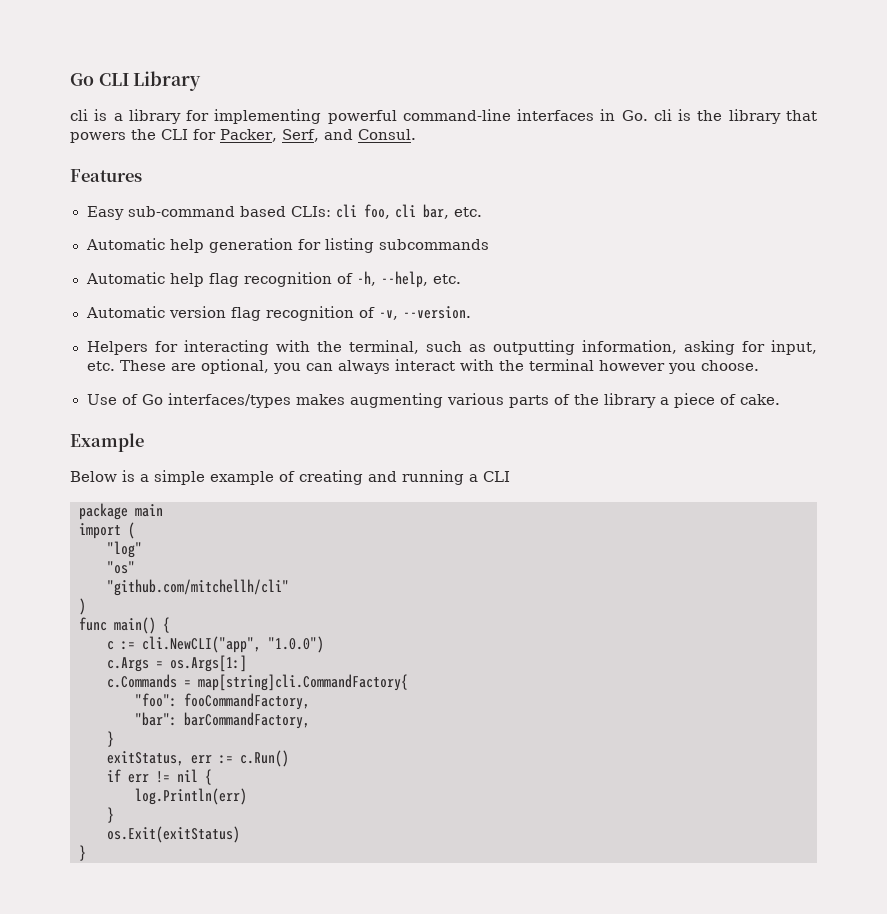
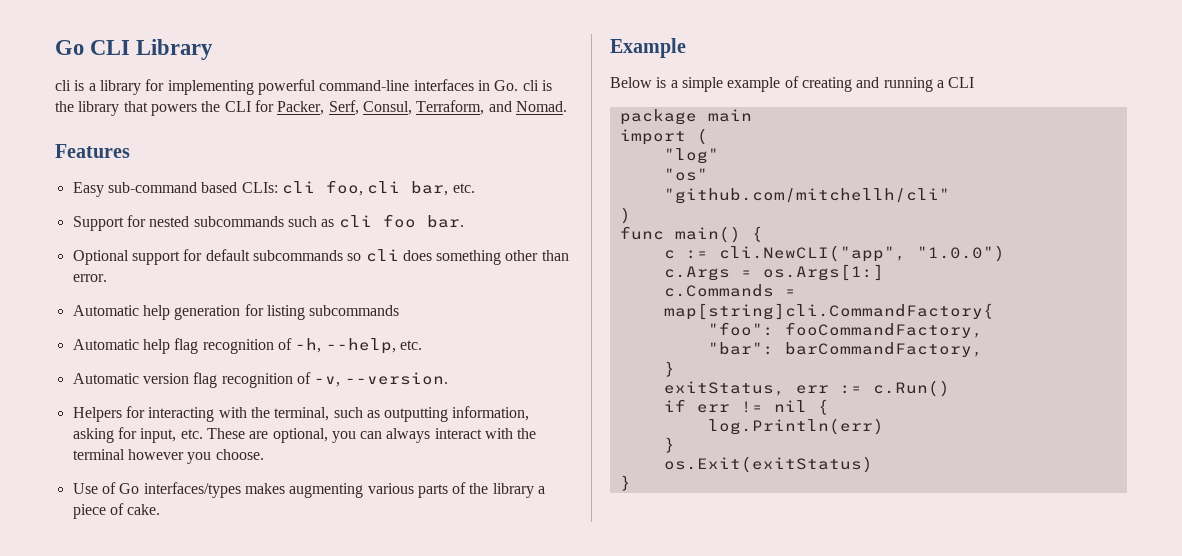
- cli is a library for implementing powerful command-line interfaces in Go. cli is the library that powers the CLI for Packer, Serf, and Consul.
+ cli is a library for implementing powerful command-line interfaces in Go. cli is the library that powers the CLI for Packer, Serf, Consul, Terraform, and Nomad.
+ Support for nested subcommands such as cli foo bar.
+ Optional support for default subcommands so cli does something other than error.

